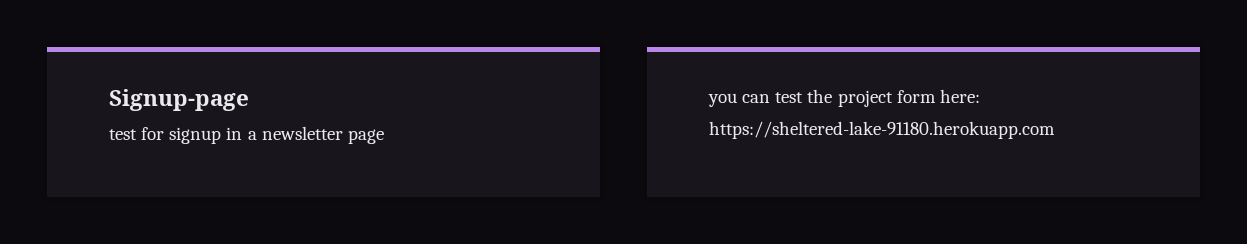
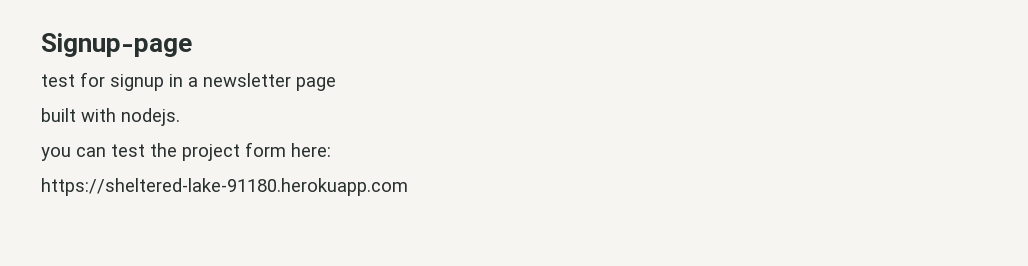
+ built with nodejs.

